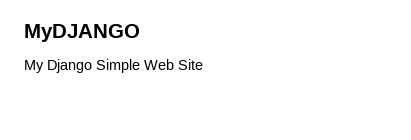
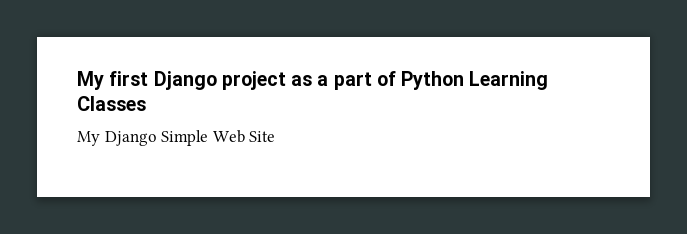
- MyDJANGO
+ My first Django project as a part of Python Learning Classes

